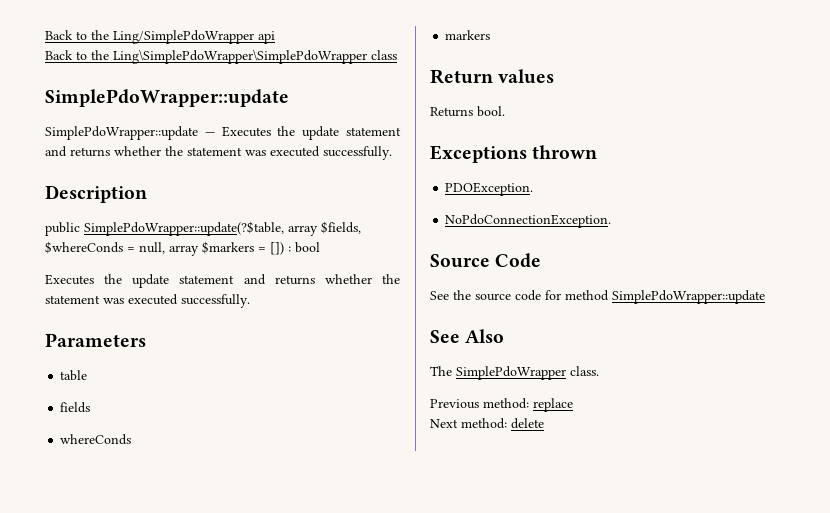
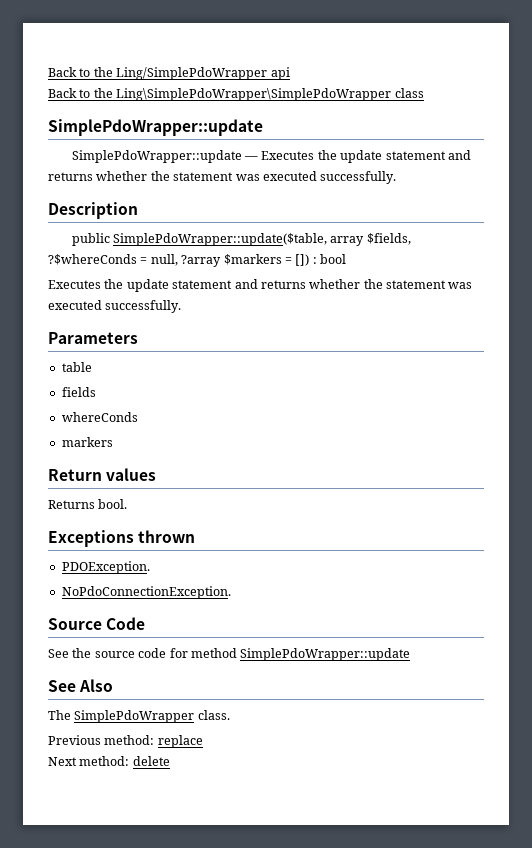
- public SimplePdoWrapper::update(?$table, array $fields, $whereConds = null, array $markers = []) : bool
+ public SimplePdoWrapper::update($table, array $fields, ?$whereConds = null, ?array $markers = []) : bool

